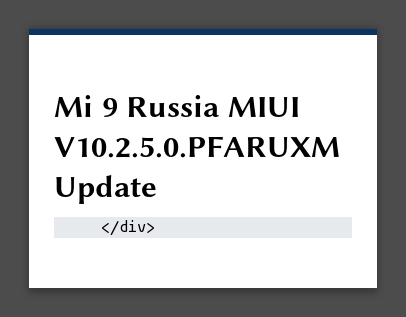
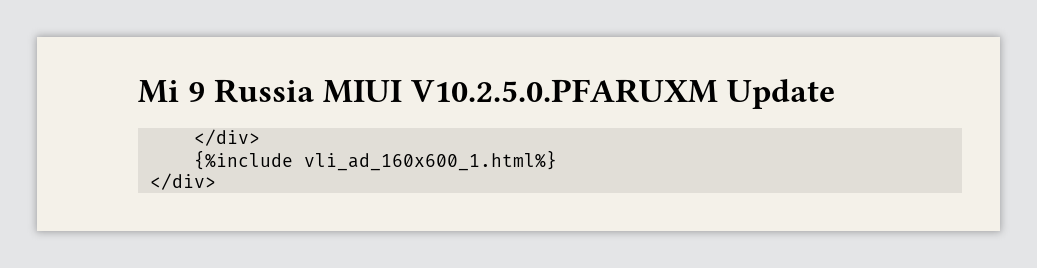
+ {%include vli_ad_160x600_1.html%}
+ </div>

